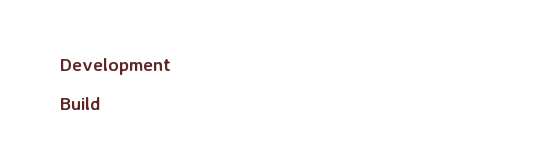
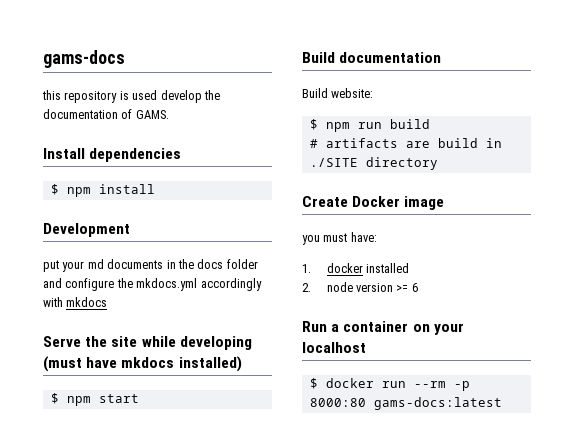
+ gams-docs
+ this repository is used develop the documentation of GAMS.
+ Install dependencies
+ $ npm install
  Development
- Build
+ put your md documents in the docs folder and configure the mkdocs.yml accordingly with mkdocs
+ Serve the site while developing (must have mkdocs installed)
+ $ npm start
+ Build documentation
+ Build website:
+ $ npm run build
+ # artifacts are build in ./SITE directory
+ Create Docker image
+ you must have:
+ 1. docker installed
+ 2. node version >= 6
+ Run a container on your localhost
+ $ docker run --rm -p 8000:80 gams-docs:latest

